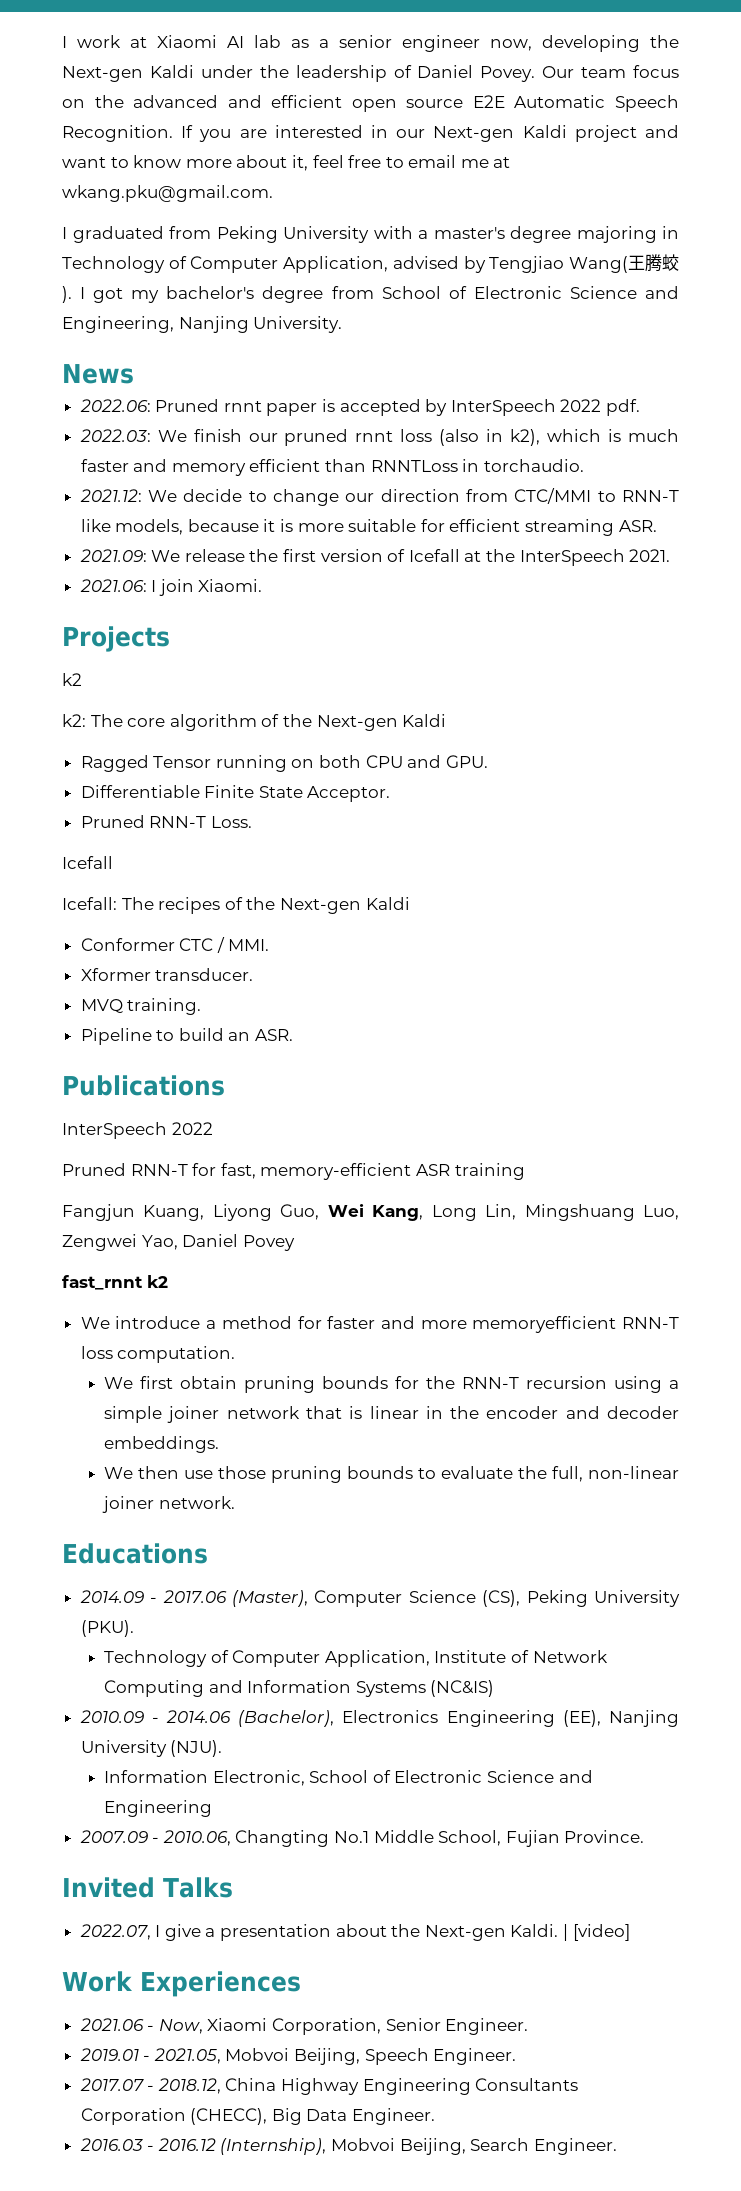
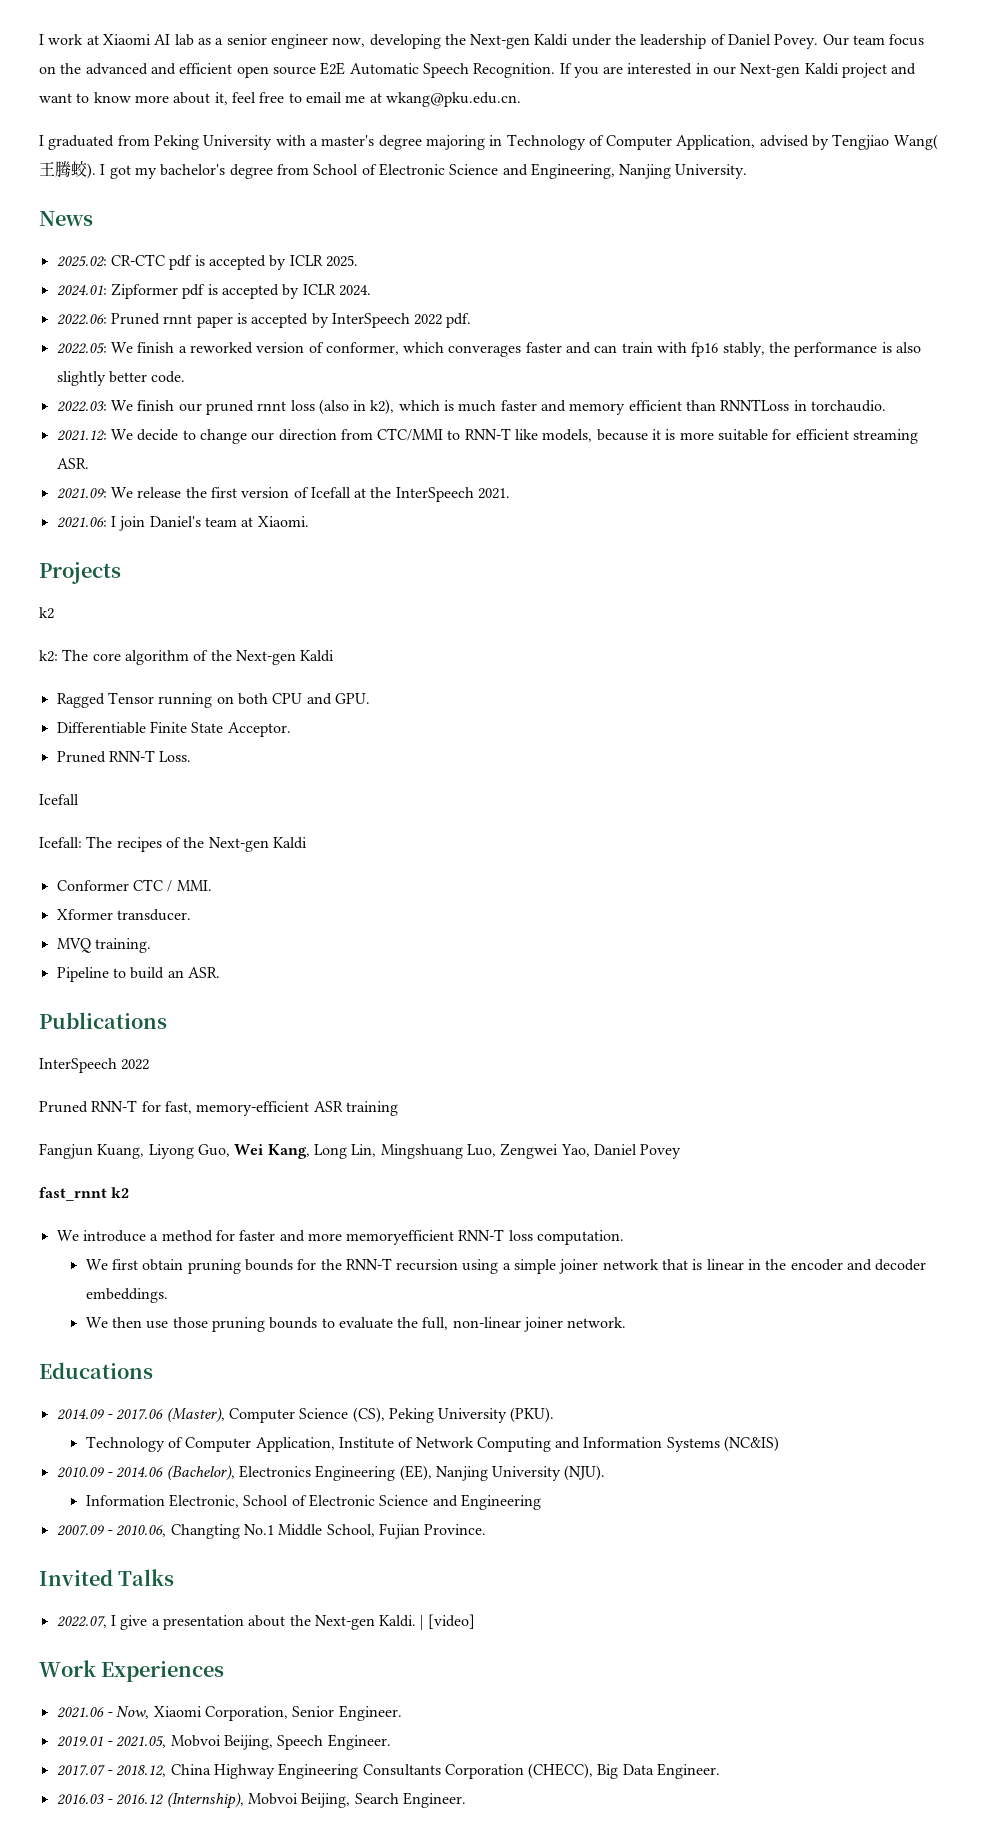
- If you are interested in our Next-gen Kaldi project and want to know more about it, feel free to email me at wkang.pku@gmail.com.
+ If you are interested in our Next-gen Kaldi project and want to know more about it, feel free to email me at wkang@pku.edu.cn.
+ 2025.02: CR-CTC pdf is accepted by ICLR 2025.
+ 2024.01: Zipformer pdf is accepted by ICLR 2024.
+ 2022.05: We finish a reworked version of conformer, which converages faster and can train with fp16 stably, the performance is also slightly better code.
- 2021.06: I join Xiaomi.
+ 2021.06: I join Daniel's team at Xiaomi.

